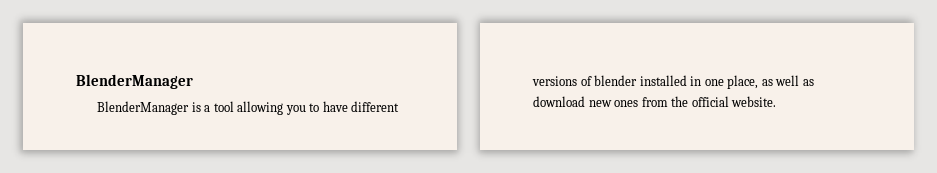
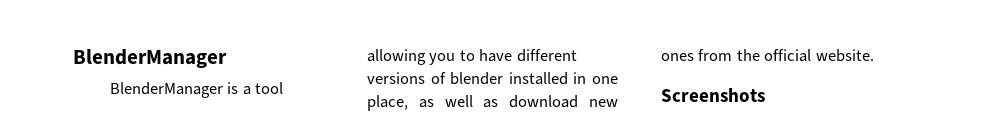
+ Screenshots

